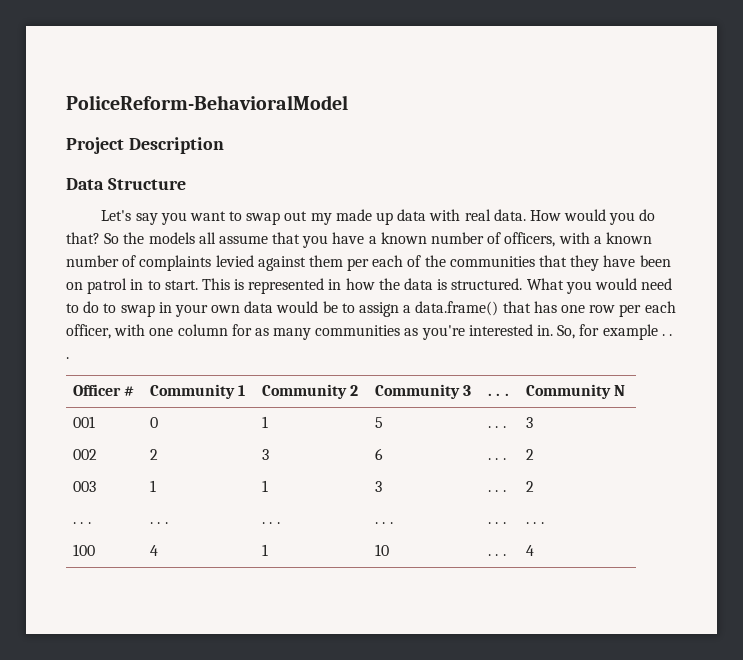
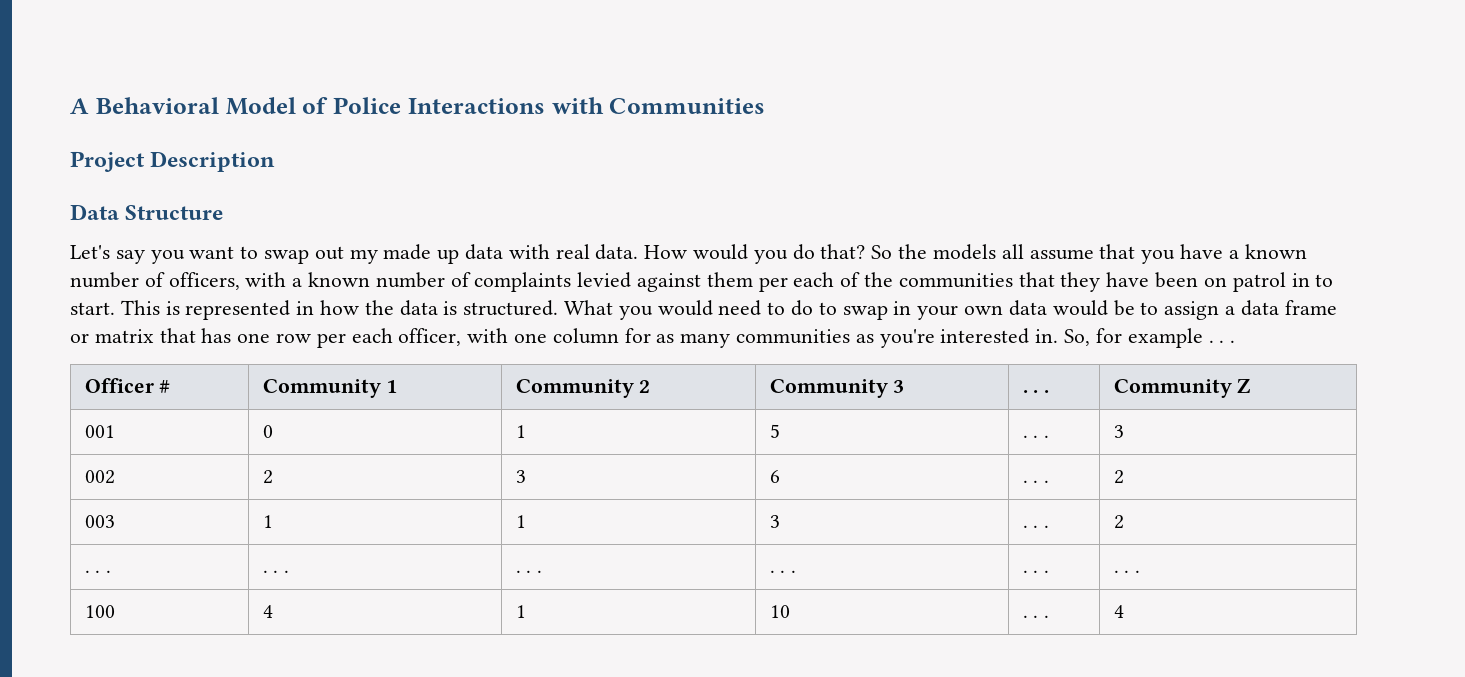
- PoliceReform-BehavioralModel
+ A Behavioral Model of Police Interactions with Communities
- What you would need to do to swap in your own data would be to assign a data.frame() that has one row per each officer, with one column for as many communities as you're interested in.
+ What you would need to do to swap in your own data would be to assign a data frame or matrix that has one row per each officer, with one column for as many communities as you're interested in.
- Officer # | Community 1 | Community 2 | Community 3 | . . . | Community N
+ Officer # | Community 1 | Community 2 | Community 3 | . . . | Community Z

